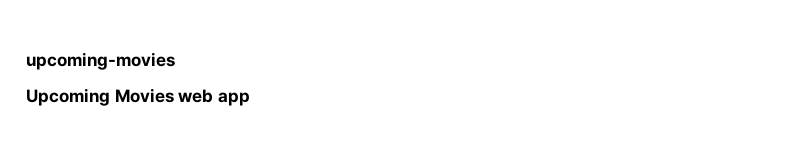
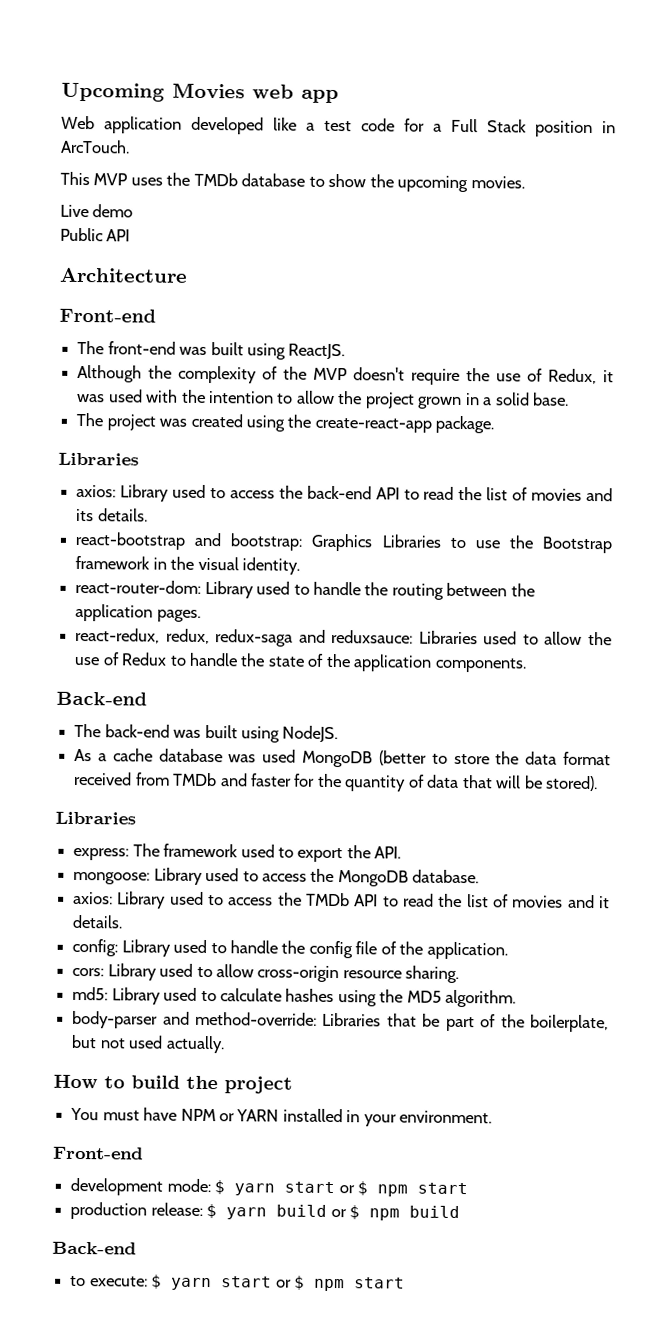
- upcoming-movies
+ Web application developed like a test code for a Full Stack position in ArcTouch.
+ This MVP uses the TMDb database to show the upcoming movies.
+ Live demo
+ Public API
+ Architecture
+ Front-end
+ The front-end was built using ReactJS.
+ Although the complexity of the MVP doesn't require the use of Redux, it was used with the intention to allow the project grown in a solid base.
+ The project was created using the create-react-app package.
+ Libraries
+ axios: Library used to access the back-end API to read the list of movies and its details.
+ react-bootstrap and bootstrap: Graphics Libraries to use the Bootstrap framework in the visual identity.
+ react-router-dom: Library used to handle the routing between the application pages.
+ react-redux, redux, redux-saga and reduxsauce: Libraries used to allow the use of Redux to handle the state of the application components.
+ Back-end
+ The back-end was built using NodeJS.
+ As a cache database was used MongoDB (better to store the data format received from TMDb and faster for the quantity of data that will be stored).
+ Libraries
+ express: The framework used to export the API.
+ mongoose: Library used to access the MongoDB database.
+ axios: Library used to access the TMDb API to read the list of movies and it details.
+ config: Library used to handle the config file of the application.
+ cors: Library used to allow cross-origin resource sharing.
+ md5: Library used to calculate hashes using the MD5 algorithm.
+ body-parser and method-override: Libraries that be part of the boilerplate, but not used actually.
+ How to build the project
+ You must have NPM or YARN installed in your environment.
+ Front-end
+ development mode: $ yarn start or $ npm start
+ production release: $ yarn build or $ npm build
+ Back-end
+ to execute: $ yarn start or $ npm start

